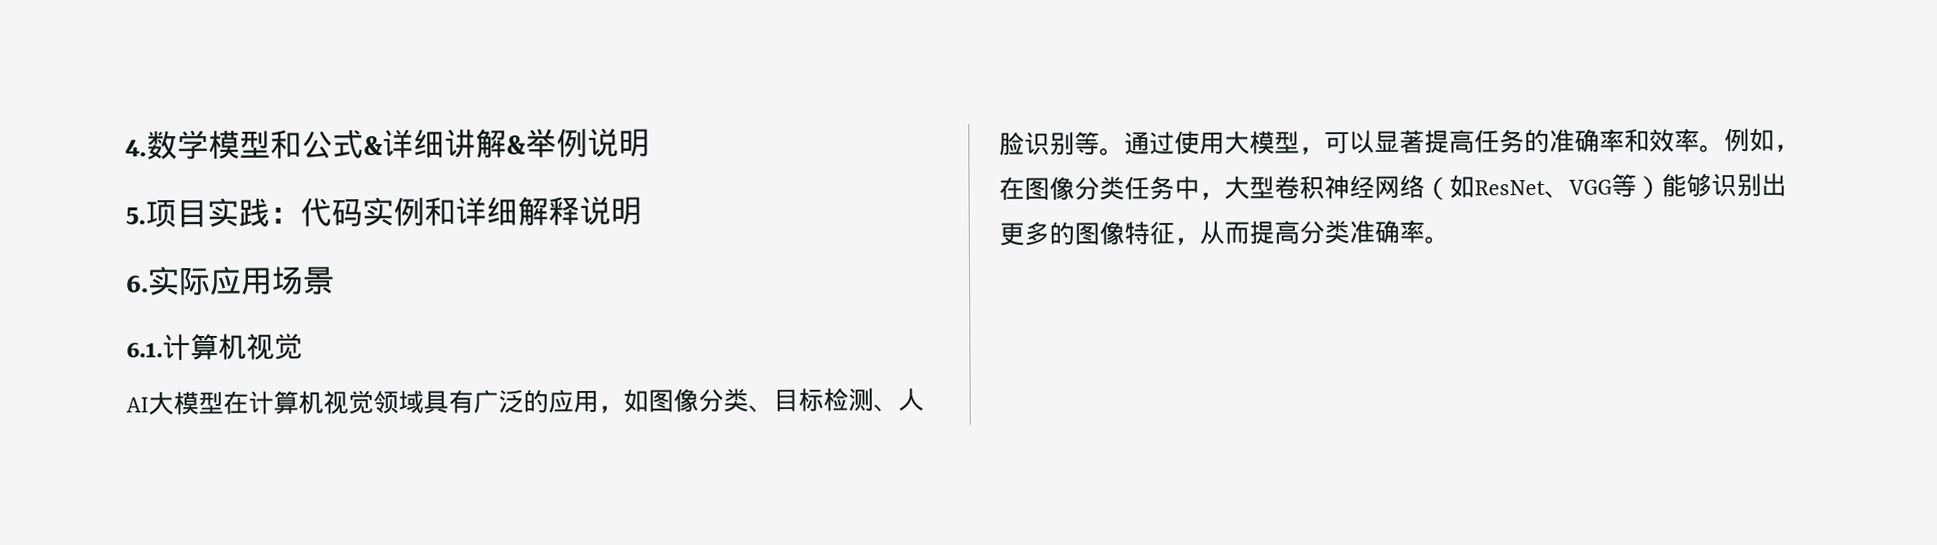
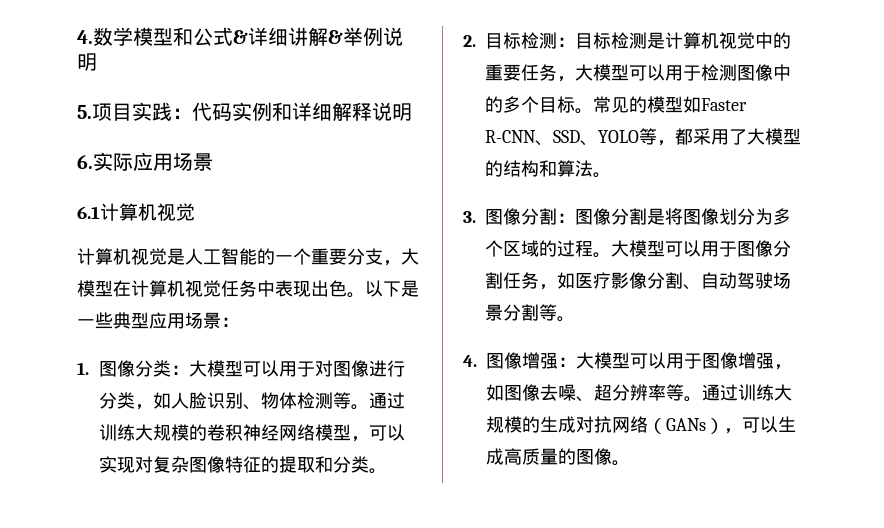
- 6.1.计算机视觉
+ 6.1计算机视觉
- AI大模型在计算机视觉领域具有广泛的应用，如图像分类、目标检测、人脸识别等。通过使用大模型，可以显著提高任务的准确率和效率。例如，在图像分类任务中，大型卷积神经网络（如ResNet、VGG等）能够识别出更多的图像特征，从而提高分类准确率。
+ 计算机视觉是人工智能的一个重要分支，大模型在计算机视觉任务中表现出色。以下是一些典型应用场景：
+ 1.图像分类：大模型可以用于对图像进行分类，如人脸识别、物体检测等。通过训练大规模的卷积神经网络模型，可以实现对复杂图像特征的提取和分类。
+ 2.目标检测：目标检测是计算机视觉中的重要任务，大模型可以用于检测图像中的多个目标。常见的模型如Faster R-CNN、SSD、YOLO等，都采用了大模型的结构和算法。
+ 3.图像分割：图像分割是将图像划分为多个区域的过程。大模型可以用于图像分割任务，如医疗影像分割、自动驾驶场景分割等。
+ 4.图像增强：大模型可以用于图像增强，如图像去噪、超分辨率等。通过训练大规模的生成对抗网络（GANs），可以生成高质量的图像。

